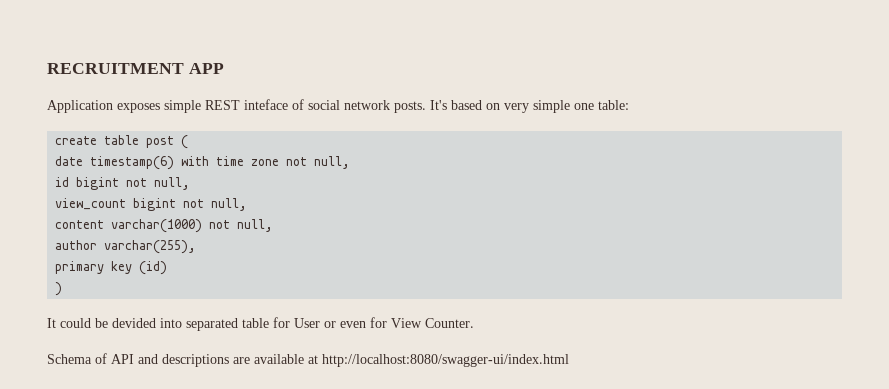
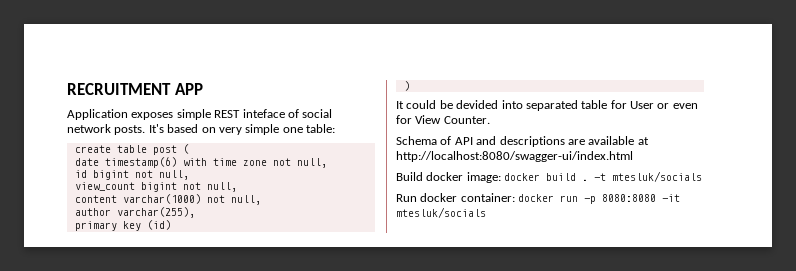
+ Build docker image: docker build . -t mtesluk/socials
+ Run docker container: docker run -p 8080:8080 -it mtesluk/socials

